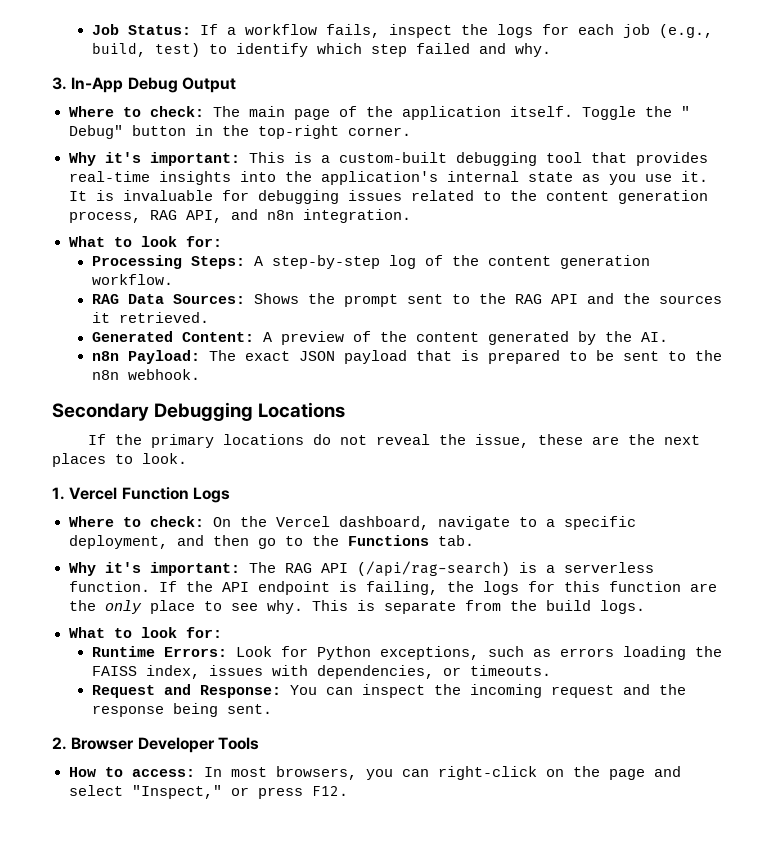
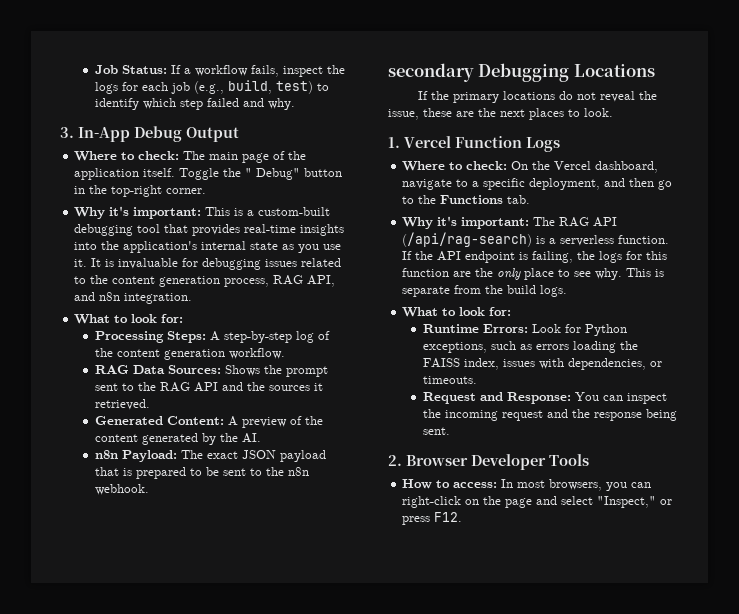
- Secondary Debugging Locations
+ secondary Debugging Locations

